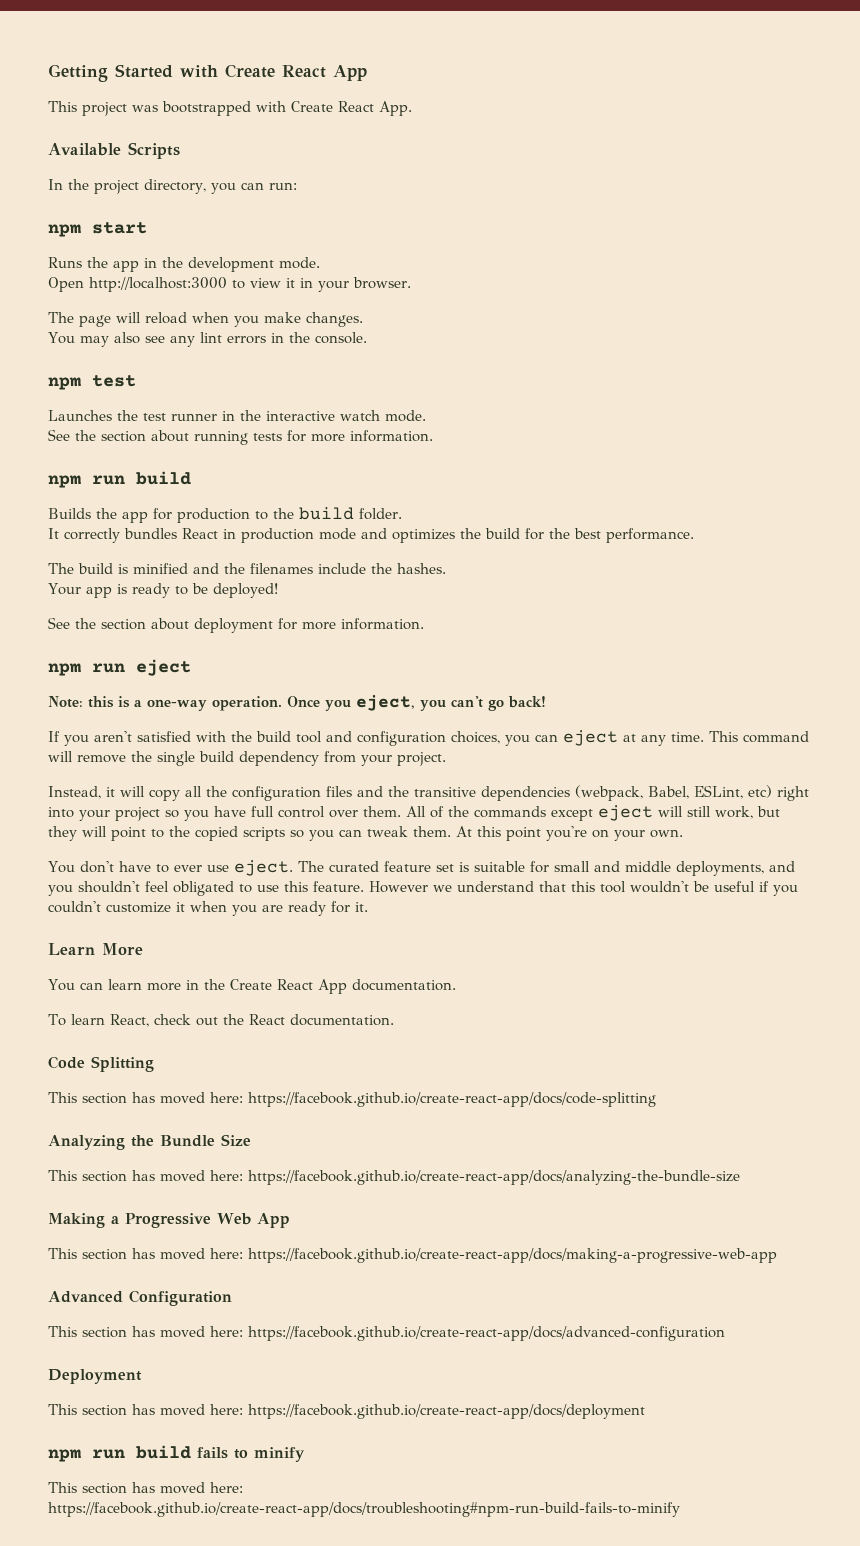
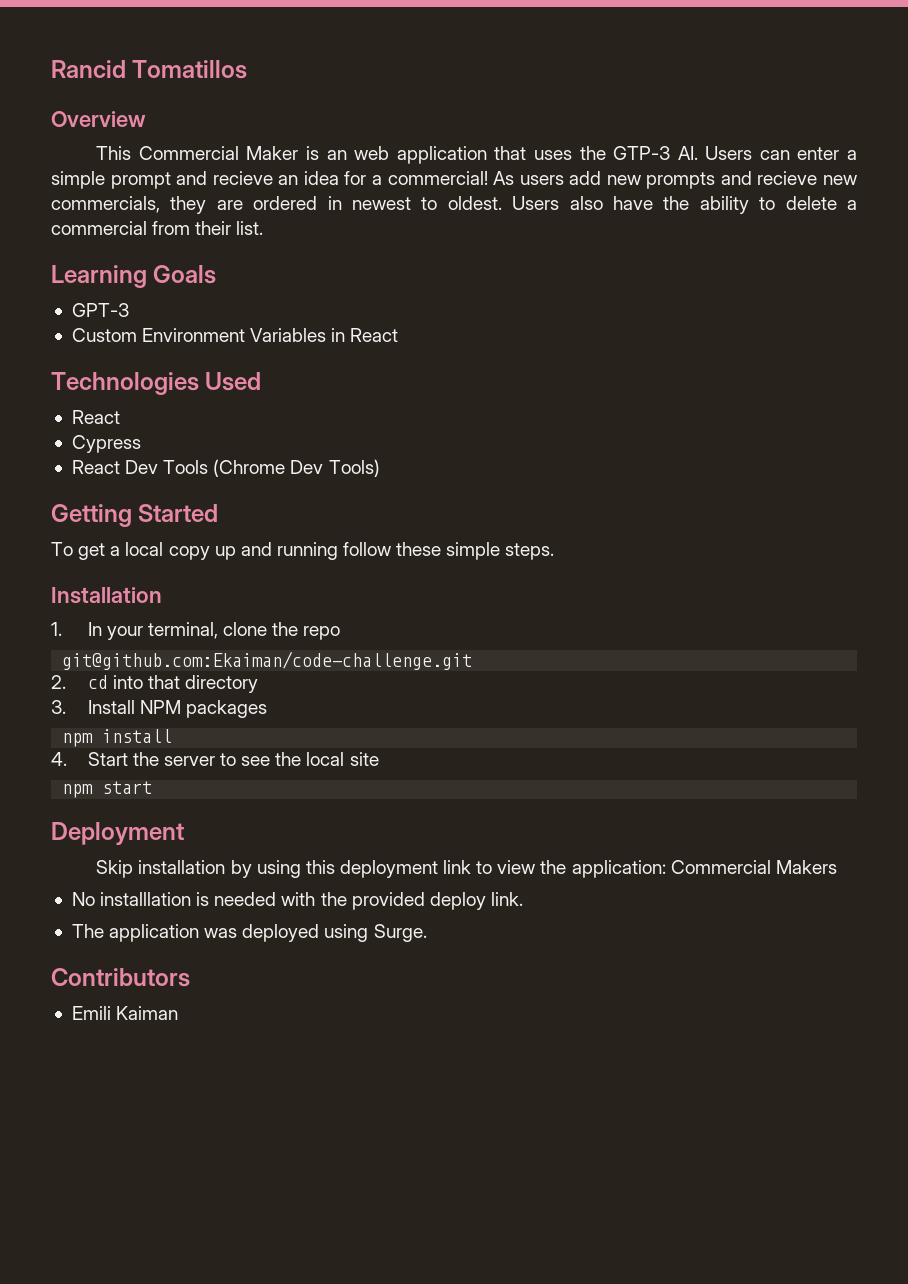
- Getting Started with Create React App
- This project was bootstrapped with Create React App.
- Available Scripts
- In the project directory, you can run:
+ Rancid Tomatillos
+ Overview
+ This Commercial Maker is an web application that uses the GTP-3 AI. Users can enter a simple prompt and recieve an idea for a commercial! As users add new prompts and recieve new commercials, they are ordered in newest to oldest. Users also have the ability to delete a commercial from their list.
+ Learning Goals
+ GPT-3
+ Custom Environment Variables in React
+ Technologies Used
+ React
+ Cypress
+ React Dev Tools (Chrome Dev Tools)
+ Getting Started
+ To get a local copy up and running follow these simple steps.
+ Installation
+ 1. In your terminal, clone the repo
+ git@github.com:Ekaiman/code-challenge.git
+ 2. cd into that directory
+ 3. Install NPM packages
+ npm install
+ 4. Start the server to see the local site
  npm start
- Runs the app in the development mode.
- Open http://localhost:3000 to view it in your browser.
- The page will reload when you make changes.
- You may also see any lint errors in the console.
- npm test
- Launches the test runner in the interactive watch mode.
- See the section about running tests for more information.
- npm run build
- Builds the app for production to the build folder.
- It correctly bundles React in production mode and optimizes the build for the best performance.
- The build is minified and the filenames include the hashes.
- Your app is ready to be deployed!
- See the section about deployment for more information.
- npm run eject
- Note: this is a one-way operation. Once you eject, you can't go back!
- If you aren't satisfied with the build tool and configuration choices, you can eject at any time. This command will remove the single build dependency from your project.
- Instead, it will copy all the configuration files and the transitive dependencies (webpack, Babel, ESLint, etc) right into your project so you have full control over them. All of the commands except eject will still work, but they will point to the copied scripts so you can tweak them. At this point you're on your own.
- You don't have to ever use eject. The curated feature set is suitable for small and middle deployments, and you shouldn't feel obligated to use this feature. However we understand that this tool wouldn't be useful if you couldn't customize it when you are ready for it.
- Learn More
- You can learn more in the Create React App documentation.
- To learn React, check out the React documentation.
- Code Splitting
- This section has moved here: https://facebook.github.io/create-react-app/docs/code-splitting
- Analyzing the Bundle Size
- This section has moved here: https://facebook.github.io/create-react-app/docs/analyzing-the-bundle-size
- Making a Progressive Web App
- This section has moved here: https://facebook.github.io/create-react-app/docs/making-a-progressive-web-app
- Advanced Configuration
- This section has moved here: https://facebook.github.io/create-react-app/docs/advanced-configuration
  Deployment
- This section has moved here: https://facebook.github.io/create-react-app/docs/deployment
- npm run build fails to minify
- This section has moved here: https://facebook.github.io/create-react-app/docs/troubleshooting#npm-run-build-fails-to-minify
+ Skip installation by using this deployment link to view the application: Commercial Makers
+ No installlation is needed with the provided deploy link.
+ The application was deployed using Surge.
+ Contributors
+ Emili Kaiman

